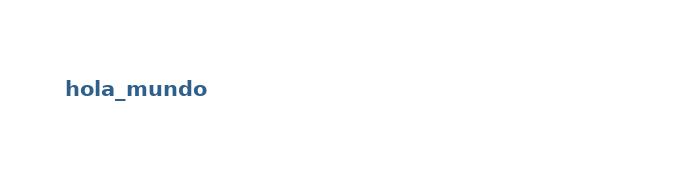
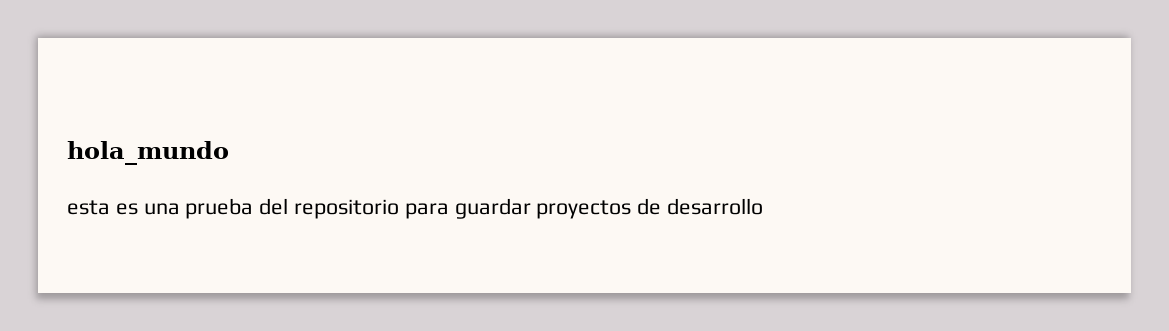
+ esta es una prueba del repositorio para guardar proyectos de desarrollo

